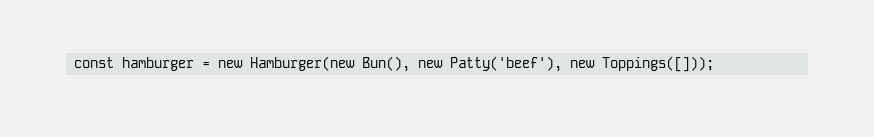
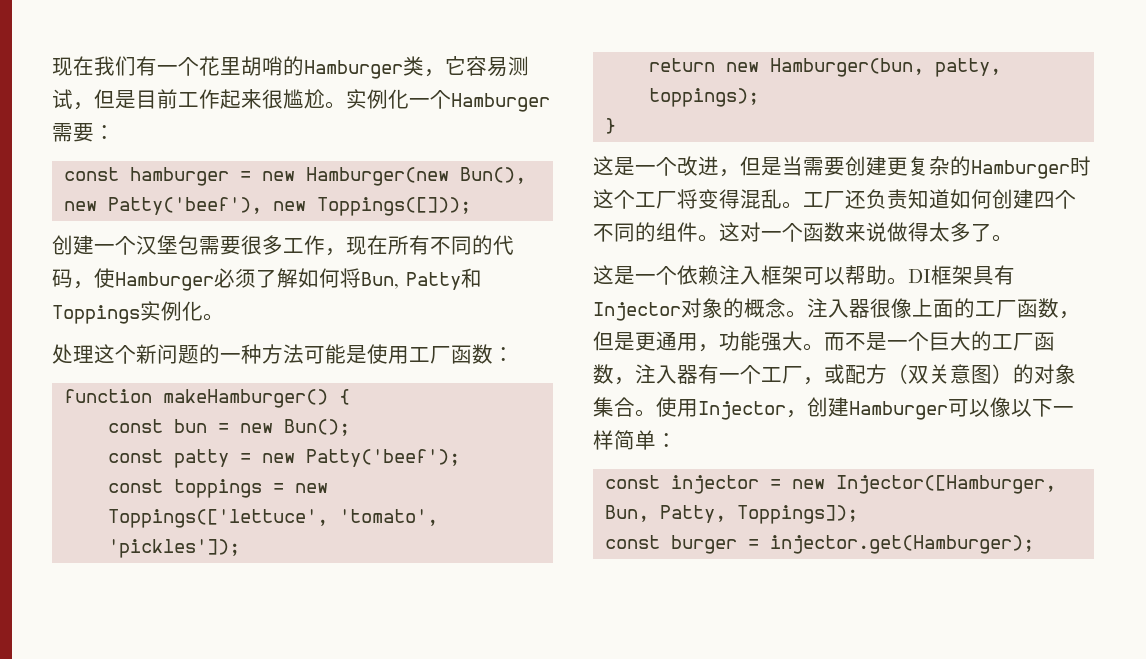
+ 现在我们有一个花里胡哨的Hamburger类，它容易测试，但是目前工作起来很尴尬。实例化一个Hamburger需要：
+ 创建一个汉堡包需要很多工作，现在所有不同的代码，使Hamburger必须了解如何将Bun, Patty和Toppings实例化。
+ 处理这个新问题的一种方法可能是使用工厂函数：
+ function makeHamburger() {
+ const bun = new Bun();
+ const patty = new Patty('beef');
+ const toppings = new Toppings(['lettuce', 'tomato', 'pickles']);
+ return new Hamburger(bun, patty, toppings);
+ }
+ 这是一个改进，但是当需要创建更复杂的Hamburger时这个工厂将变得混乱。工厂还负责知道如何创建四个不同的组件。这对一个函数来说做得太多了。
+ 这是一个依赖注入框架可以帮助。DI框架具有Injector对象的概念。注入器很像上面的工厂函数，但是更通用，功能强大。而不是一个巨大的工厂函数，注入器有一个工厂，或配方（双关意图）的对象集合。使用Injector，创建Hamburger可以像以下一样简单：
+ const injector = new Injector([Hamburger, Bun, Patty, Toppings]);
+ const burger = injector.get(Hamburger);

